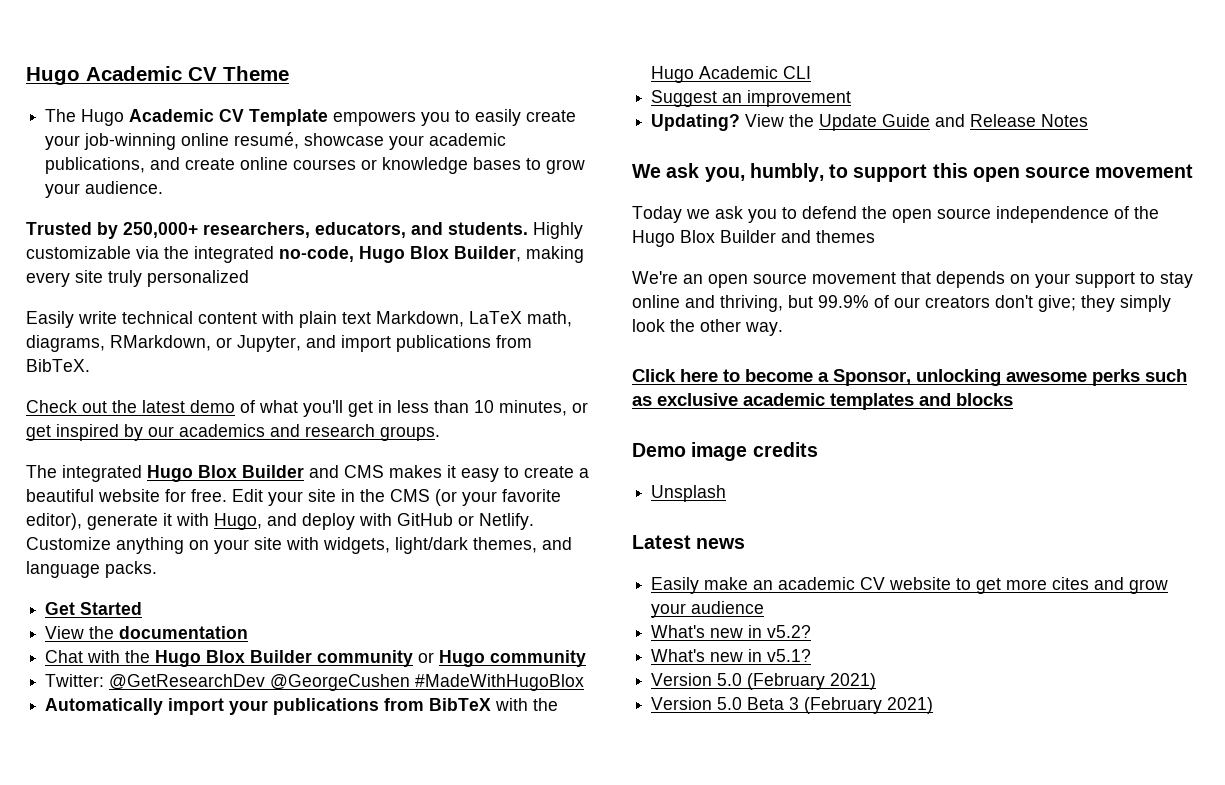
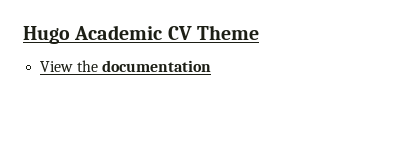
- The Hugo Academic CV Template empowers you to easily create your job-winning online resumé, showcase your academic publications, and create online courses or knowledge bases to grow your audience.
- Trusted by 250,000+ researchers, educators, and students. Highly customizable via the integrated no-code, Hugo Blox Builder, making every site truly personalized
- Easily write technical content with plain text Markdown, LaTeX math, diagrams, RMarkdown, or Jupyter, and import publications from BibTeX.
- Check out the latest demo of what you'll get in less than 10 minutes, or get inspired by our academics and research groups.
- The integrated Hugo Blox Builder and CMS makes it easy to create a beautiful website for free. Edit your site in the CMS (or your favorite editor), generate it with Hugo, and deploy with GitHub or Netlify. Customize anything on your site with widgets, light/dark themes, and language packs.
- Get Started
  View the documentation
- Chat with the Hugo Blox Builder community or Hugo community
- Twitter: @GetResearchDev @GeorgeCushen #MadeWithHugoBlox
- Automatically import your publications from BibTeX with the Hugo Academic CLI
- Suggest an improvement
- Updating? View the Update Guide and Release Notes
- We ask you, humbly, to support this open source movement
- Today we ask you to defend the open source independence of the Hugo Blox Builder and themes
- We're an open source movement that depends on your support to stay online and thriving, but 99.9% of our creators don't give; they simply look the other way.
- Click here to become a Sponsor, unlocking awesome perks such as exclusive academic templates and blocks
- Demo image credits
- Unsplash
- Latest news
- Easily make an academic CV website to get more cites and grow your audience
- What's new in v5.2?
- What's new in v5.1?
- Version 5.0 (February 2021)
- Version 5.0 Beta 3 (February 2021)

